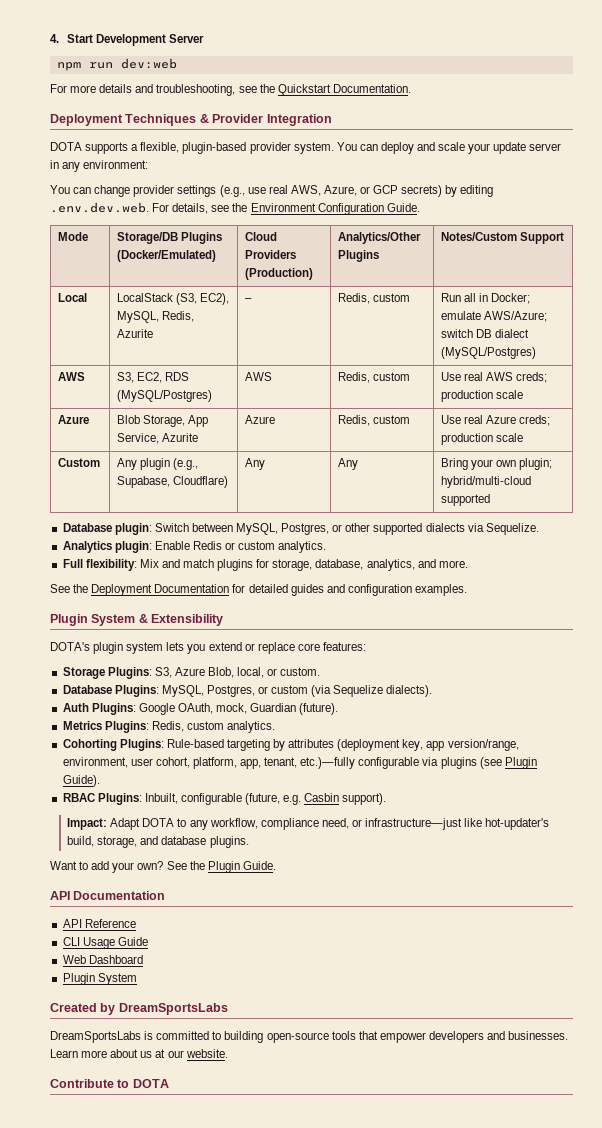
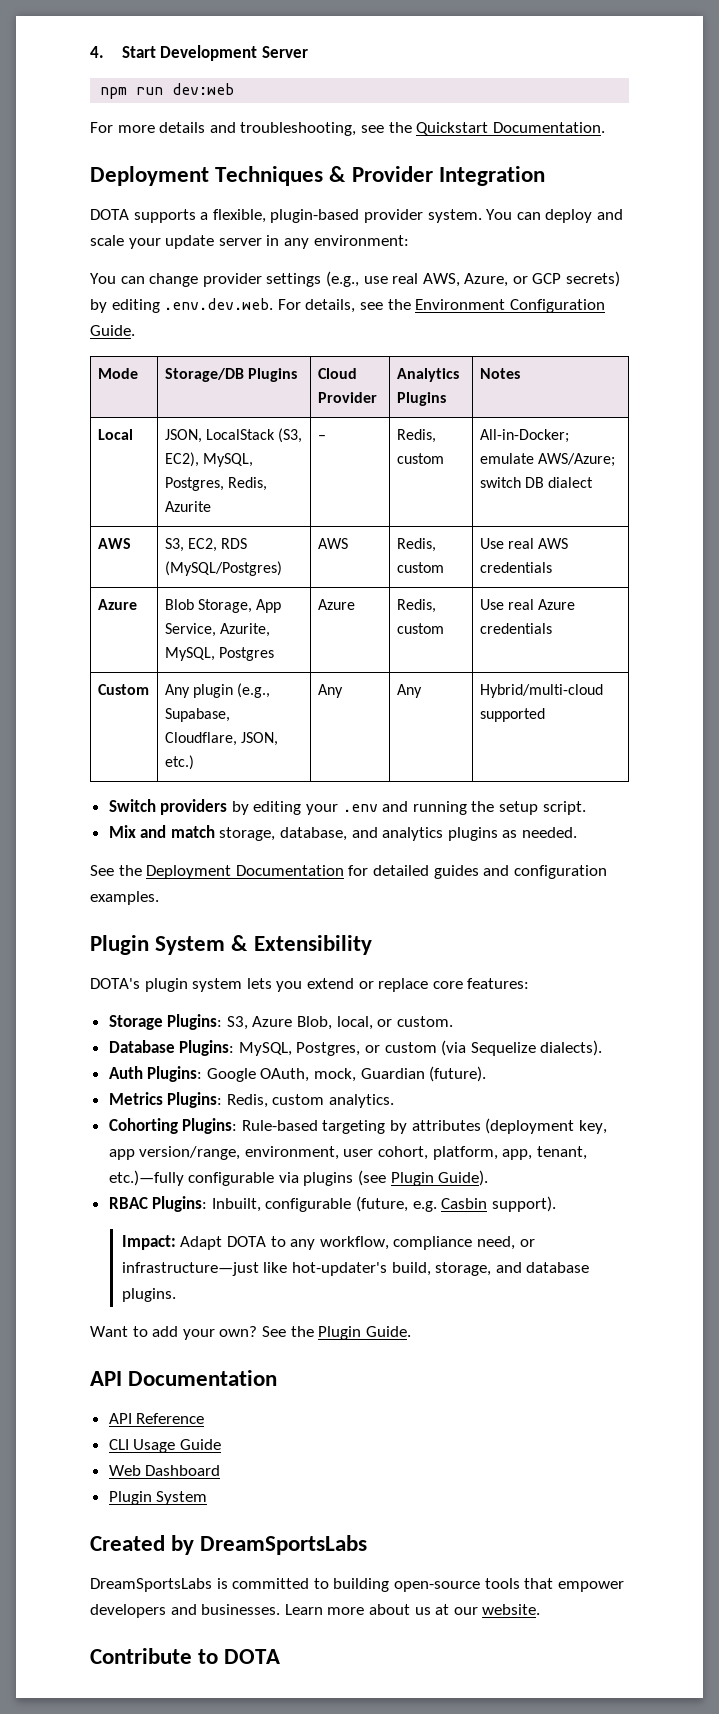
- Mode | Storage/DB Plugins (Docker/Emulated) | Cloud Providers (Production) | Analytics/Other Plugins | Notes/Custom Support
+ Mode | Storage/DB Plugins | Cloud Provider | Analytics Plugins | Notes
- Local | LocalStack (S3, EC2), MySQL, Redis, Azurite | – | Redis, custom | Run all in Docker; emulate AWS/Azure; switch DB dialect (MySQL/Postgres)
+ Local | JSON, LocalStack (S3, EC2), MySQL, Postgres, Redis, Azurite | – | Redis, custom | All-in-Docker; emulate AWS/Azure; switch DB dialect
- AWS | S3, EC2, RDS (MySQL/Postgres) | AWS | Redis, custom | Use real AWS creds; production scale
+ AWS | S3, EC2, RDS (MySQL/Postgres) | AWS | Redis, custom | Use real AWS credentials
- Azure | Blob Storage, App Service, Azurite | Azure | Redis, custom | Use real Azure creds; production scale
+ Azure | Blob Storage, App Service, Azurite, MySQL, Postgres | Azure | Redis, custom | Use real Azure credentials
- Custom | Any plugin (e.g., Supabase, Cloudflare) | Any | Any | Bring your own plugin; hybrid/multi-cloud supported
- Database plugin: Switch between MySQL, Postgres, or other supported dialects via Sequelize.
- Analytics plugin: Enable Redis or custom analytics.
- Full flexibility: Mix and match plugins for storage, database, analytics, and more.
+ Custom | Any plugin (e.g., Supabase, Cloudflare, JSON, etc.) | Any | Any | Hybrid/multi-cloud supported
+ Switch providers by editing your .env and running the setup script.
+ Mix and match storage, database, and analytics plugins as needed.

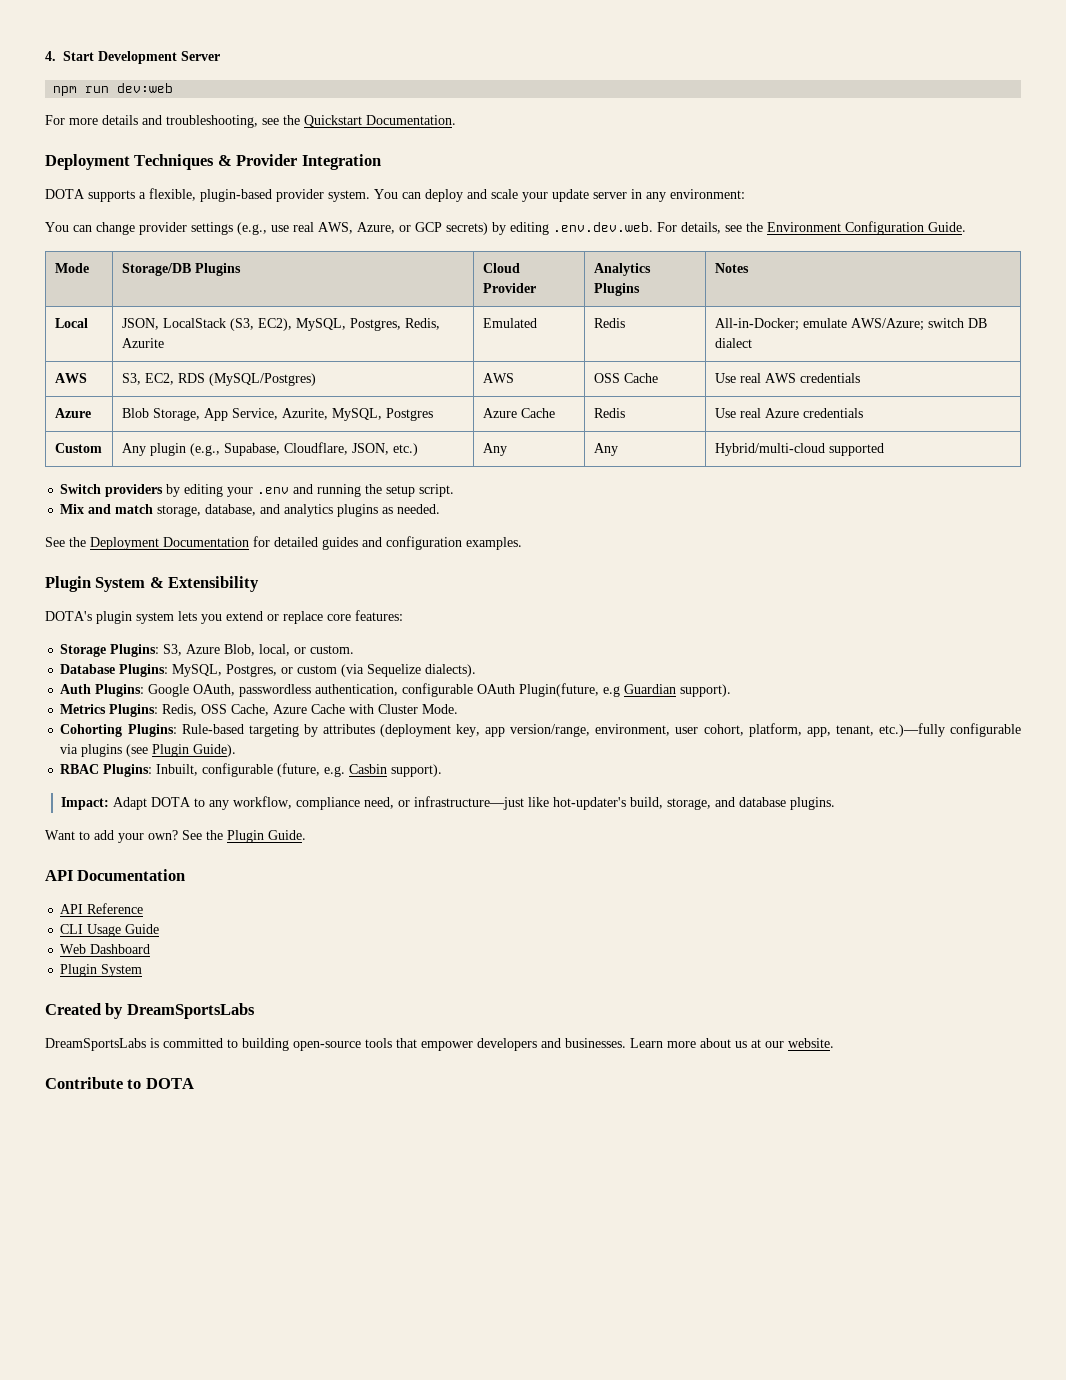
- Local | JSON, LocalStack (S3, EC2), MySQL, Postgres, Redis, Azurite | – | Redis, custom | All-in-Docker; emulate AWS/Azure; switch DB dialect
+ Local | JSON, LocalStack (S3, EC2), MySQL, Postgres, Redis, Azurite | Emulated | Redis | All-in-Docker; emulate AWS/Azure; switch DB dialect
- AWS | S3, EC2, RDS (MySQL/Postgres) | AWS | Redis, custom | Use real AWS credentials
+ AWS | S3, EC2, RDS (MySQL/Postgres) | AWS | OSS Cache | Use real AWS credentials
- Azure | Blob Storage, App Service, Azurite, MySQL, Postgres | Azure | Redis, custom | Use real Azure credentials
+ Azure | Blob Storage, App Service, Azurite, MySQL, Postgres | Azure Cache | Redis | Use real Azure credentials
- Auth Plugins: Google OAuth, mock, Guardian (future).
- Metrics Plugins: Redis, custom analytics.
+ Auth Plugins: Google OAuth, passwordless authentication, configurable OAuth Plugin(future, e.g Guardian support).
+ Metrics Plugins: Redis, OSS Cache, Azure Cache with Cluster Mode.

